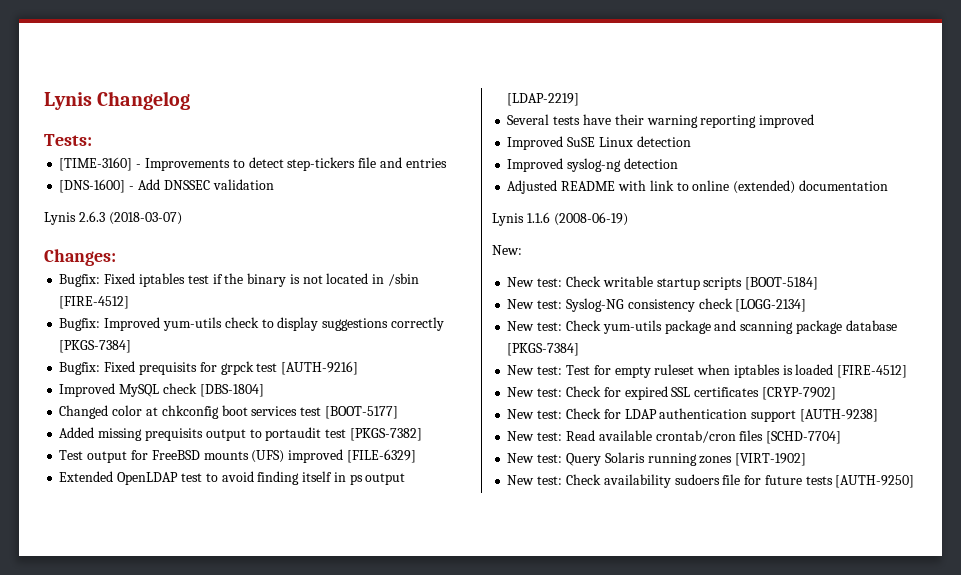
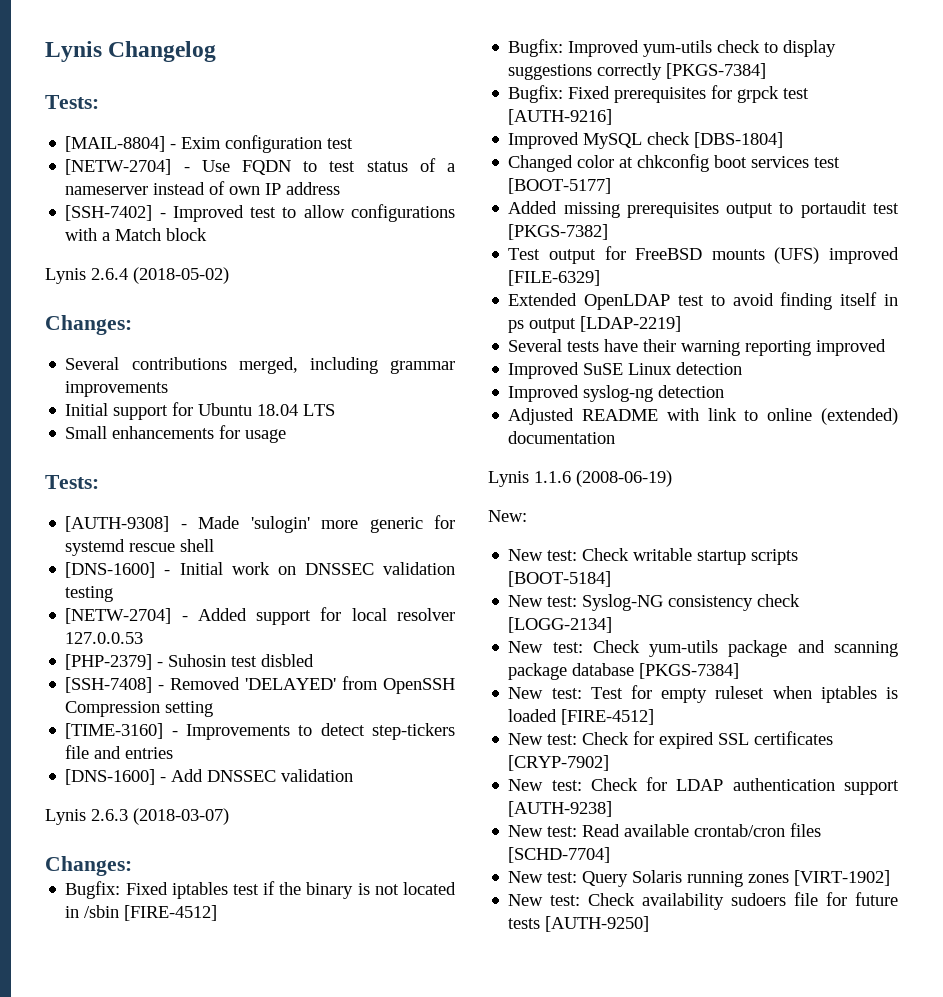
+ [MAIL-8804] - Exim configuration test
+ [NETW-2704] - Use FQDN to test status of a nameserver instead of own IP address
+ [SSH-7402] - Improved test to allow configurations with a Match block
+ Lynis 2.6.4 (2018-05-02)
+ Changes:
+ Several contributions merged, including grammar improvements
+ Initial support for Ubuntu 18.04 LTS
+ Small enhancements for usage
+ Tests:
+ [AUTH-9308] - Made 'sulogin' more generic for systemd rescue shell
+ [DNS-1600] - Initial work on DNSSEC validation testing
+ [NETW-2704] - Added support for local resolver 127.0.0.53
+ [PHP-2379] - Suhosin test disbled
+ [SSH-7408] - Removed 'DELAYED' from OpenSSH Compression setting
- Bugfix: Fixed prequisits for grpck test [AUTH-9216]
+ Bugfix: Fixed prerequisites for grpck test [AUTH-9216]
- Added missing prequisits output to portaudit test [PKGS-7382]
+ Added missing prerequisites output to portaudit test [PKGS-7382]

